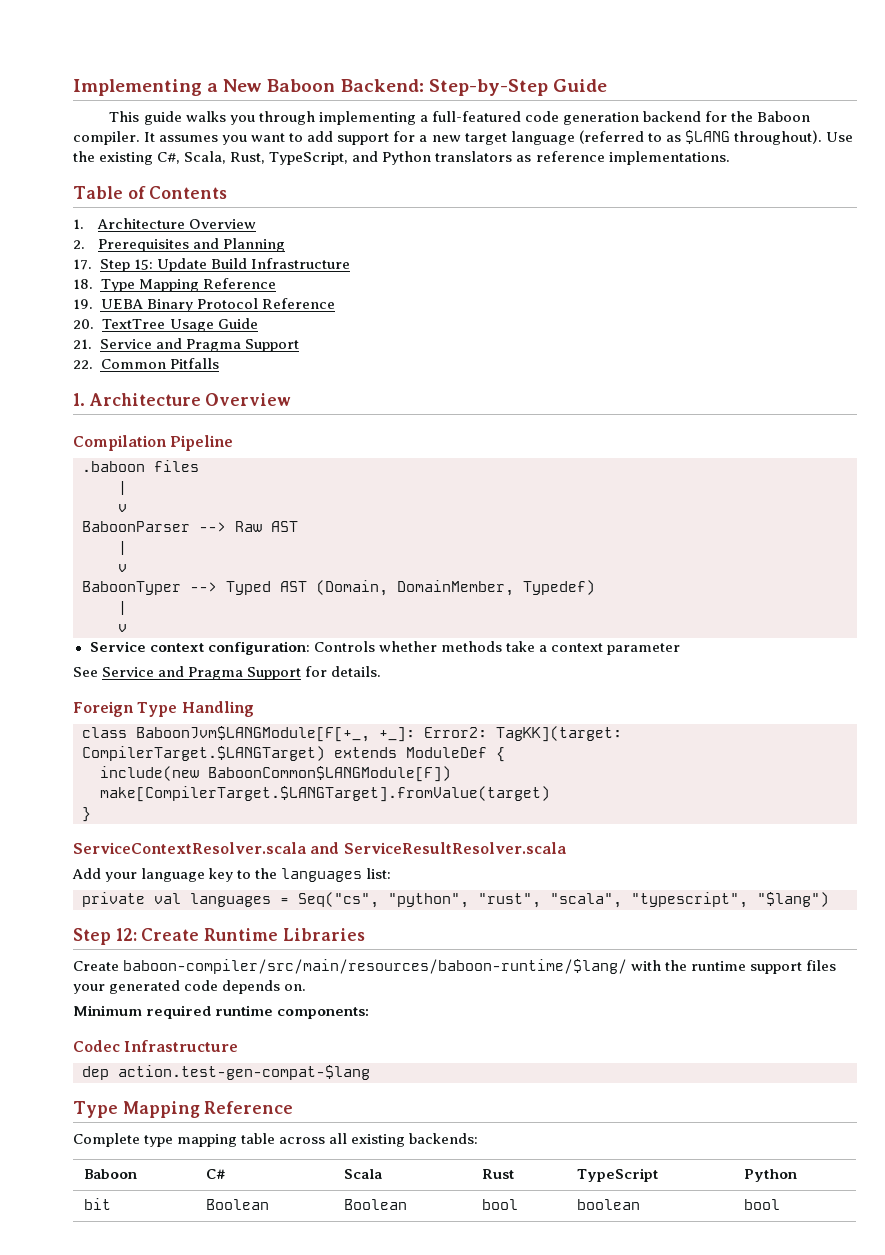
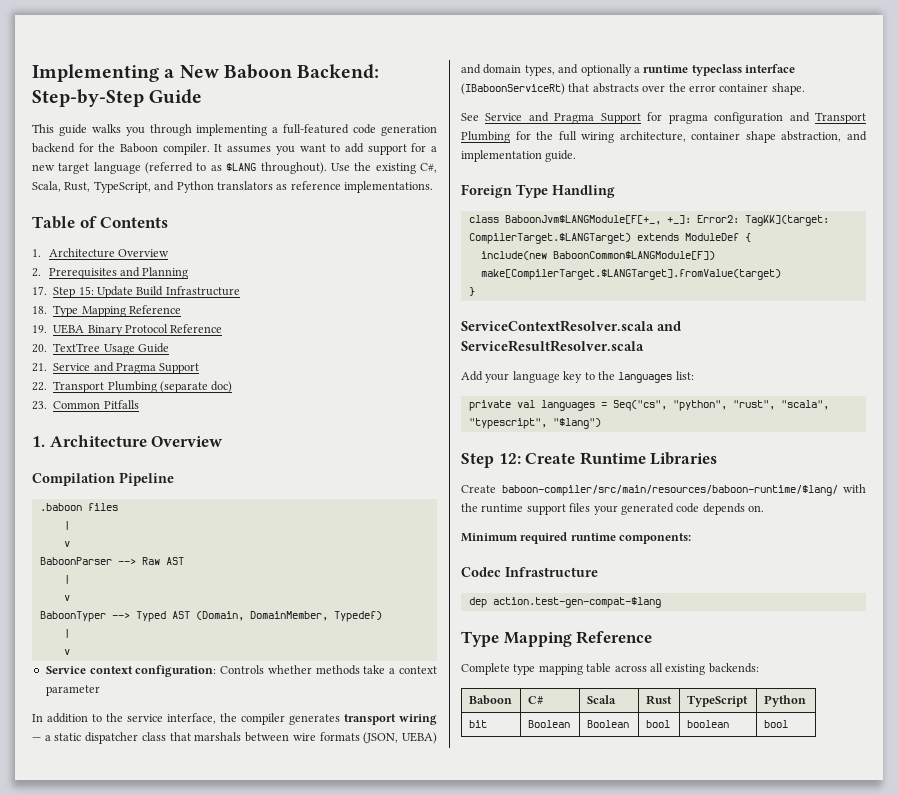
- 22. Common Pitfalls
+ 22. Transport Plumbing (separate doc)
+ 23. Common Pitfalls
+ In addition to the service interface, the compiler generates transport wiring — a static dispatcher class that marshals between wire formats (JSON, UEBA) and domain types, and optionally a runtime typeclass interface (IBaboonServiceRt) that abstracts over the error container shape.
- See Service and Pragma Support for details.
+ See Service and Pragma Support for pragma configuration and Transport Plumbing for the full wiring architecture, container shape abstraction, and implementation guide.

